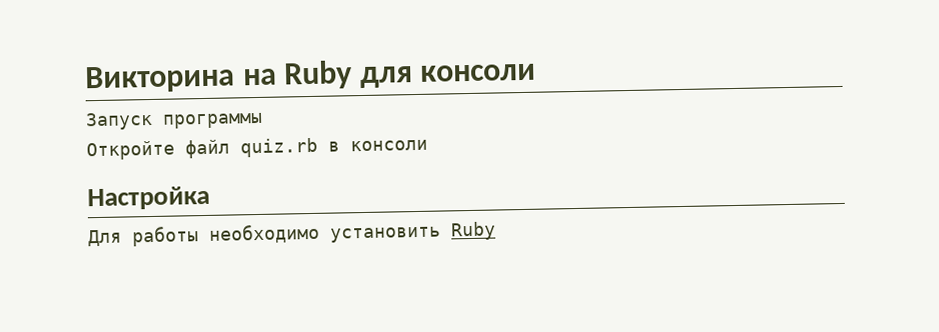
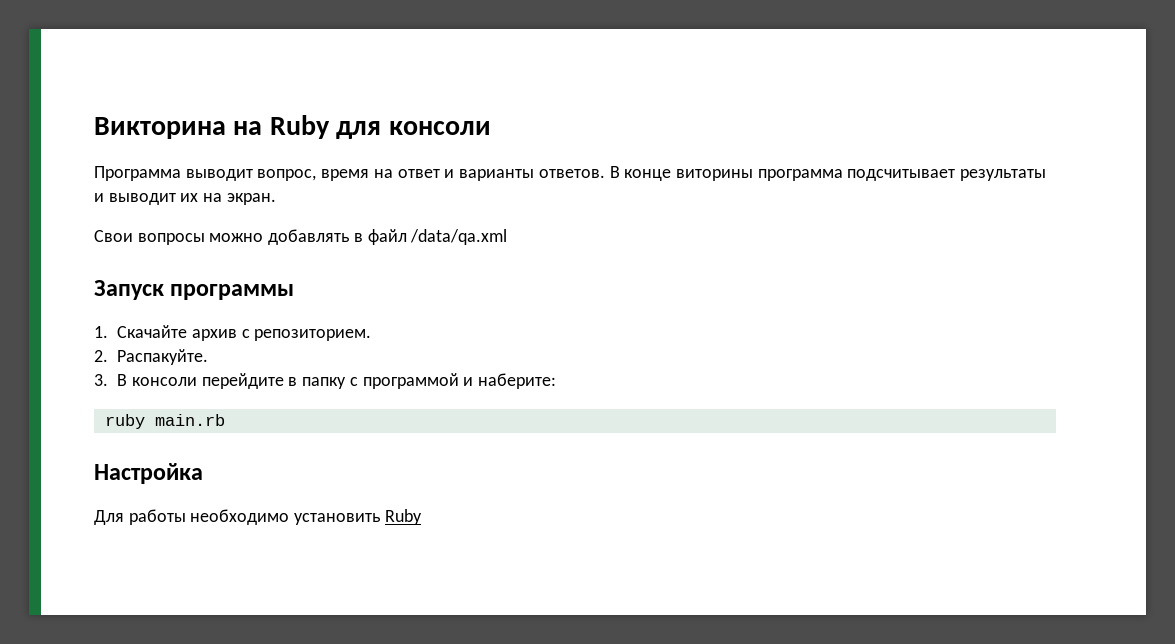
+ Программа выводит вопрос, время на ответ и варианты ответов. В конце виторины программа подсчитывает результаты и выводит их на экран.
+ Свои вопросы можно добавлять в файл /data/qa.xml
  Запуск программы
- Откройте файл quiz.rb в консоли
+ 1. Скачайте архив с репозиторием.
+ 2. Распакуйте.
+ 3. В консоли перейдите в папку с программой и наберите:
+ ruby main.rb

